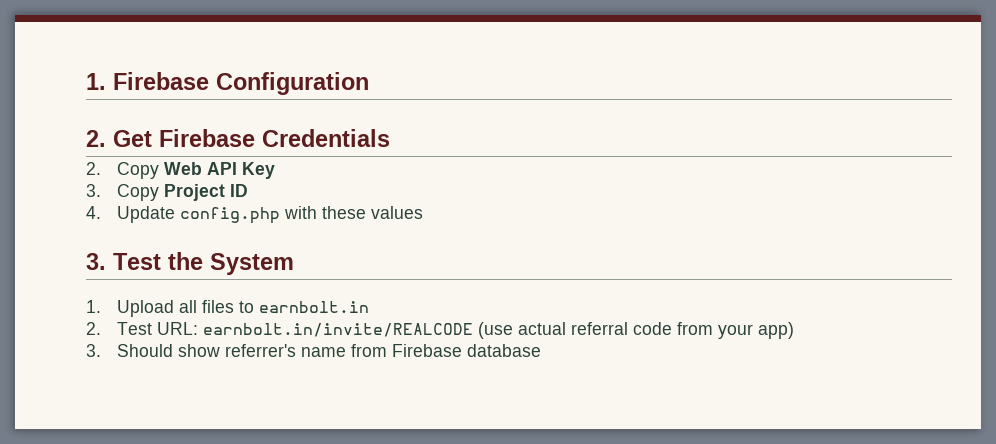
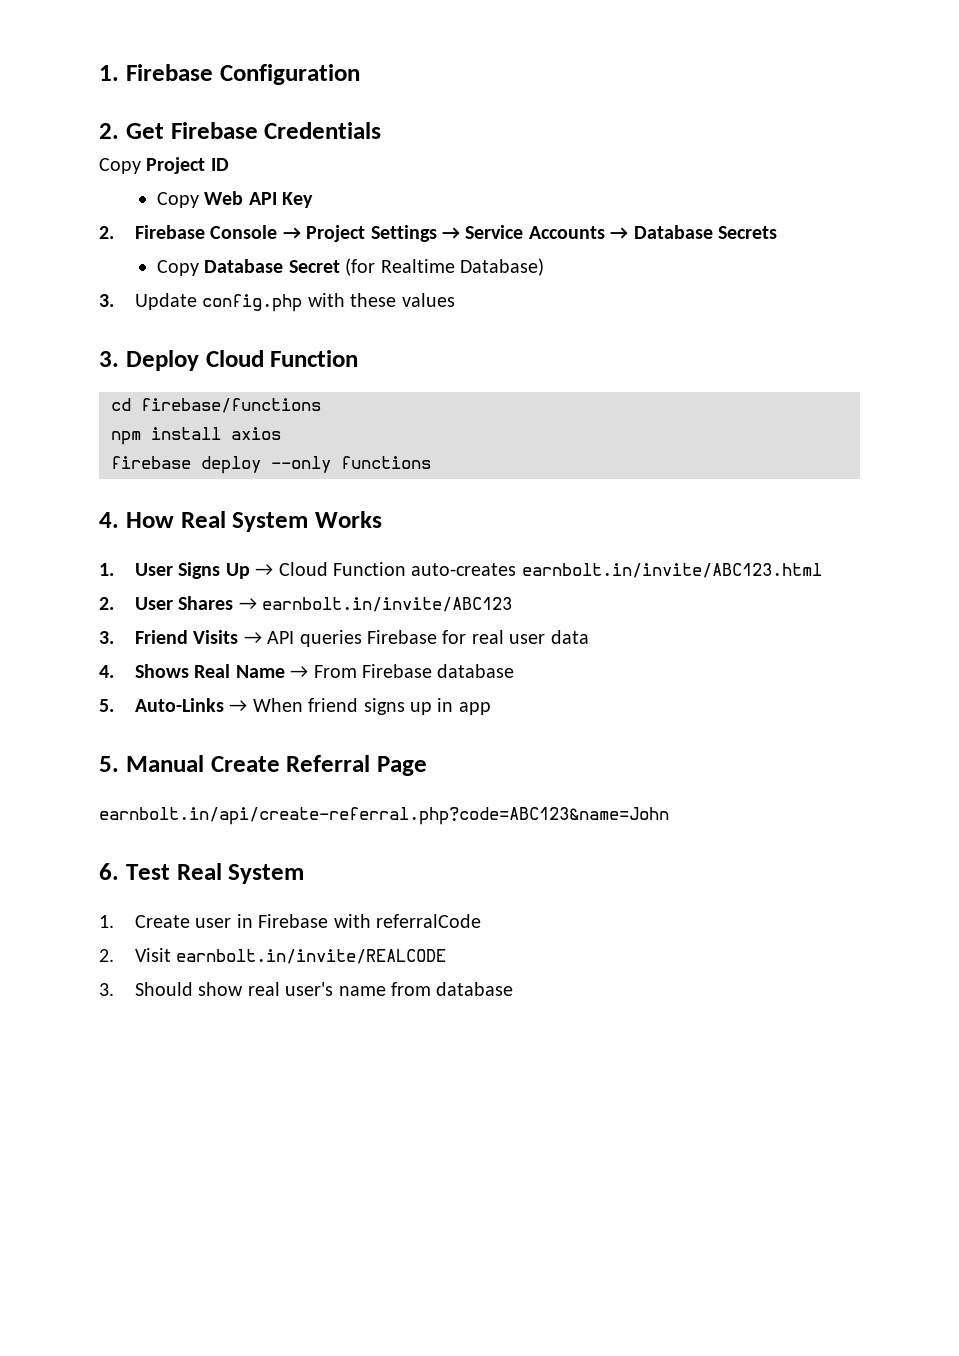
- 2. Copy Web API Key
+ Copy Project ID
+ Copy Web API Key
- 3. Copy Project ID
- 4. Update config.php with these values
+ 2. Firebase Console → Project Settings → Service Accounts → Database Secrets
+ Copy Database Secret (for Realtime Database)
+ 3. Update config.php with these values
- 3. Test the System
- 1. Upload all files to earnbolt.in
- 2. Test URL: earnbolt.in/invite/REALCODE (use actual referral code from your app)
+ 3. Deploy Cloud Function
+ cd firebase/functions
+ npm install axios
+ firebase deploy --only functions
+ 4. How Real System Works
+ 1. User Signs Up → Cloud Function auto-creates earnbolt.in/invite/ABC123.html
+ 2. User Shares → earnbolt.in/invite/ABC123
+ 3. Friend Visits → API queries Firebase for real user data
+ 4. Shows Real Name → From Firebase database
+ 5. Auto-Links → When friend signs up in app
+ 5. Manual Create Referral Page
+ earnbolt.in/api/create-referral.php?code=ABC123&name=John
+ 6. Test Real System
+ 1. Create user in Firebase with referralCode
+ 2. Visit earnbolt.in/invite/REALCODE
- 3. Should show referrer's name from Firebase database
+ 3. Should show real user's name from database

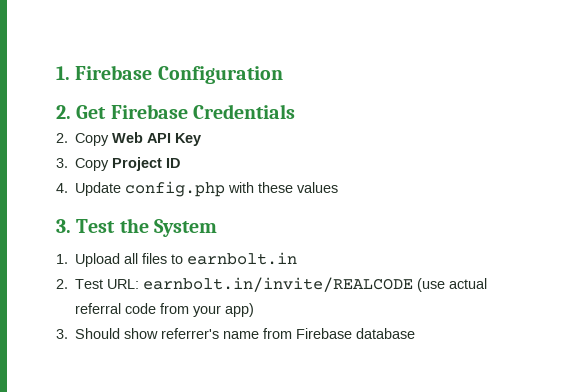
- Copy Project ID
- Copy Web API Key
+ 2. Copy Web API Key
- 2. Firebase Console → Project Settings → Service Accounts → Database Secrets
- Copy Database Secret (for Realtime Database)
- 3. Update config.php with these values
+ 3. Copy Project ID
+ 4. Update config.php with these values
- 3. Deploy Cloud Function
- cd firebase/functions
- npm install axios
- firebase deploy --only functions
- 4. How Real System Works
- 1. User Signs Up → Cloud Function auto-creates earnbolt.in/invite/ABC123.html
- 2. User Shares → earnbolt.in/invite/ABC123
- 3. Friend Visits → API queries Firebase for real user data
- 4. Shows Real Name → From Firebase database
- 5. Auto-Links → When friend signs up in app
- 5. Manual Create Referral Page
- earnbolt.in/api/create-referral.php?code=ABC123&name=John
- 6. Test Real System
- 1. Create user in Firebase with referralCode
- 2. Visit earnbolt.in/invite/REALCODE
+ 3. Test the System
+ 1. Upload all files to earnbolt.in
+ 2. Test URL: earnbolt.in/invite/REALCODE (use actual referral code from your app)
- 3. Should show real user's name from database
+ 3. Should show referrer's name from Firebase database

